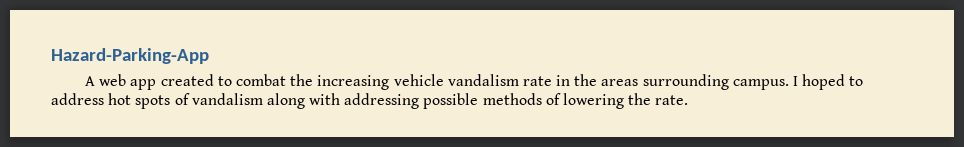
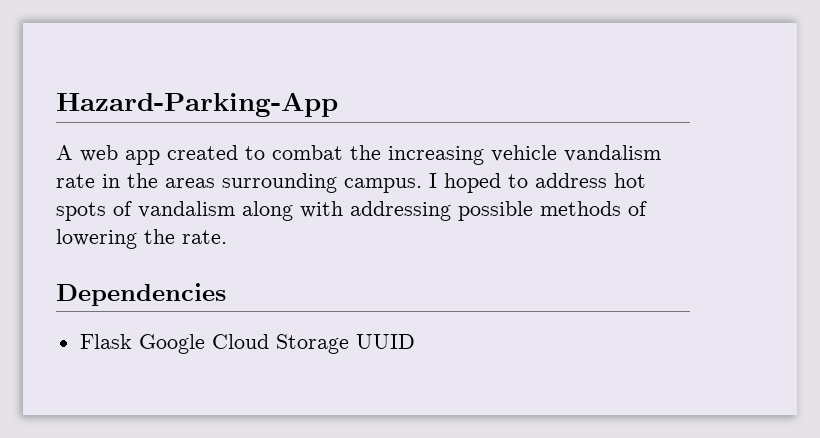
+ Dependencies
+ Flask Google Cloud Storage UUID

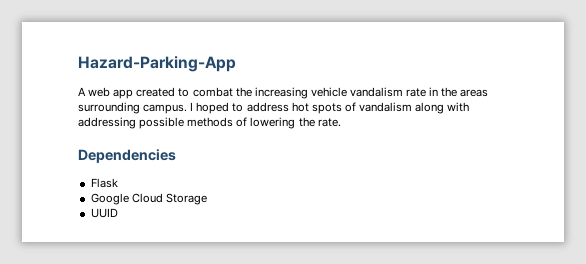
- Flask Google Cloud Storage UUID
+ Flask
+ Google Cloud Storage
+ UUID

